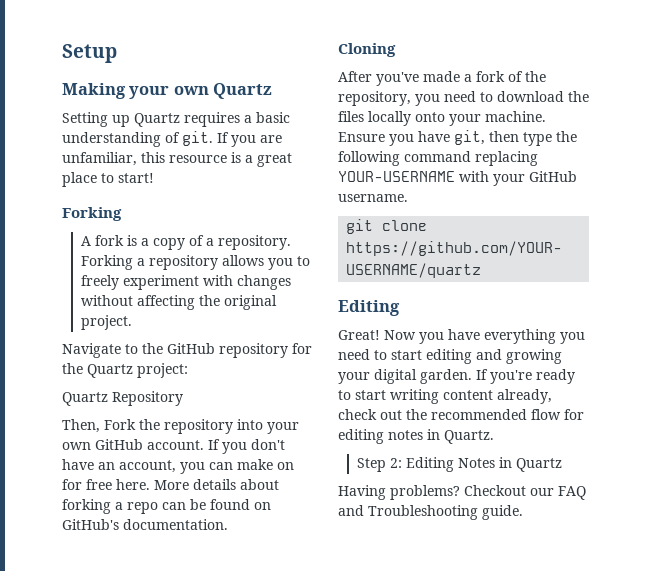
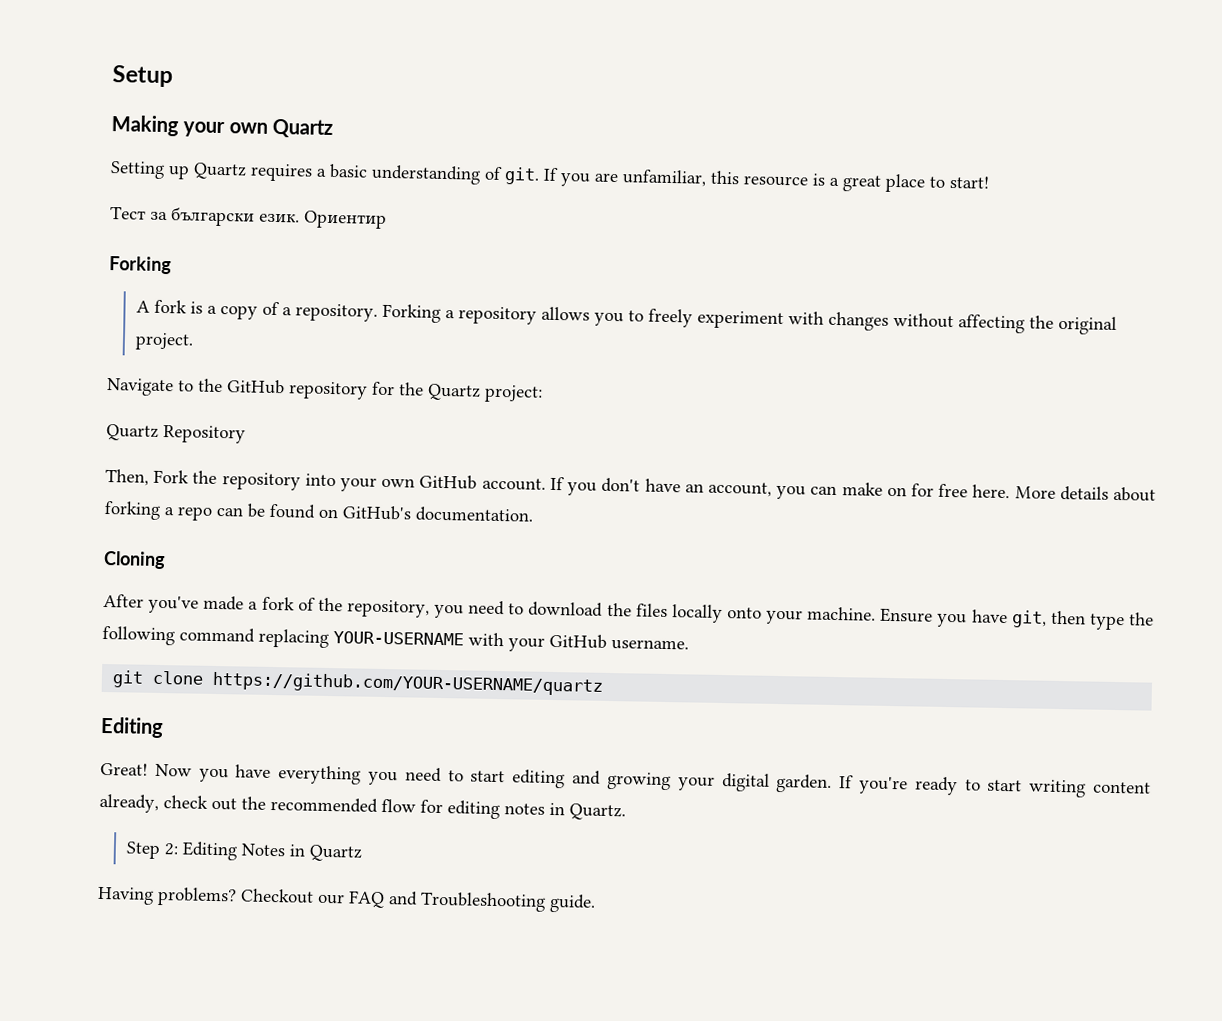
+ Тест за български език. Ориентир

